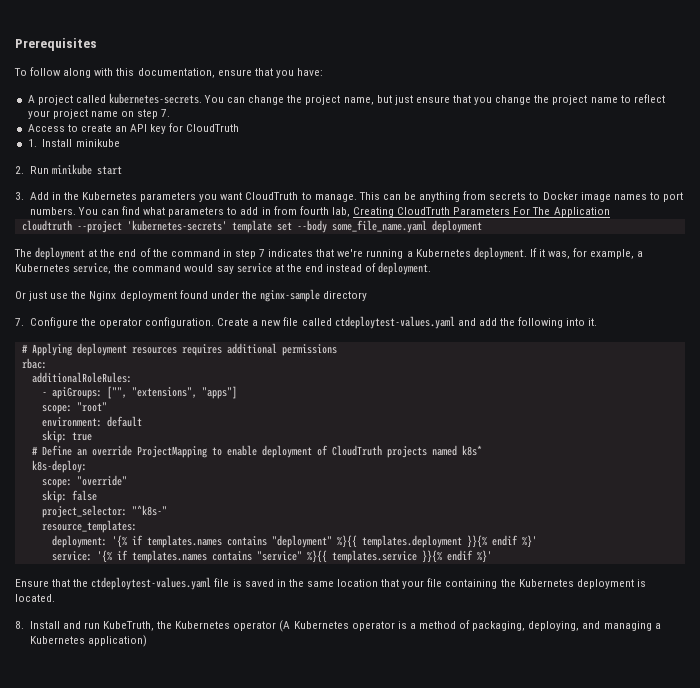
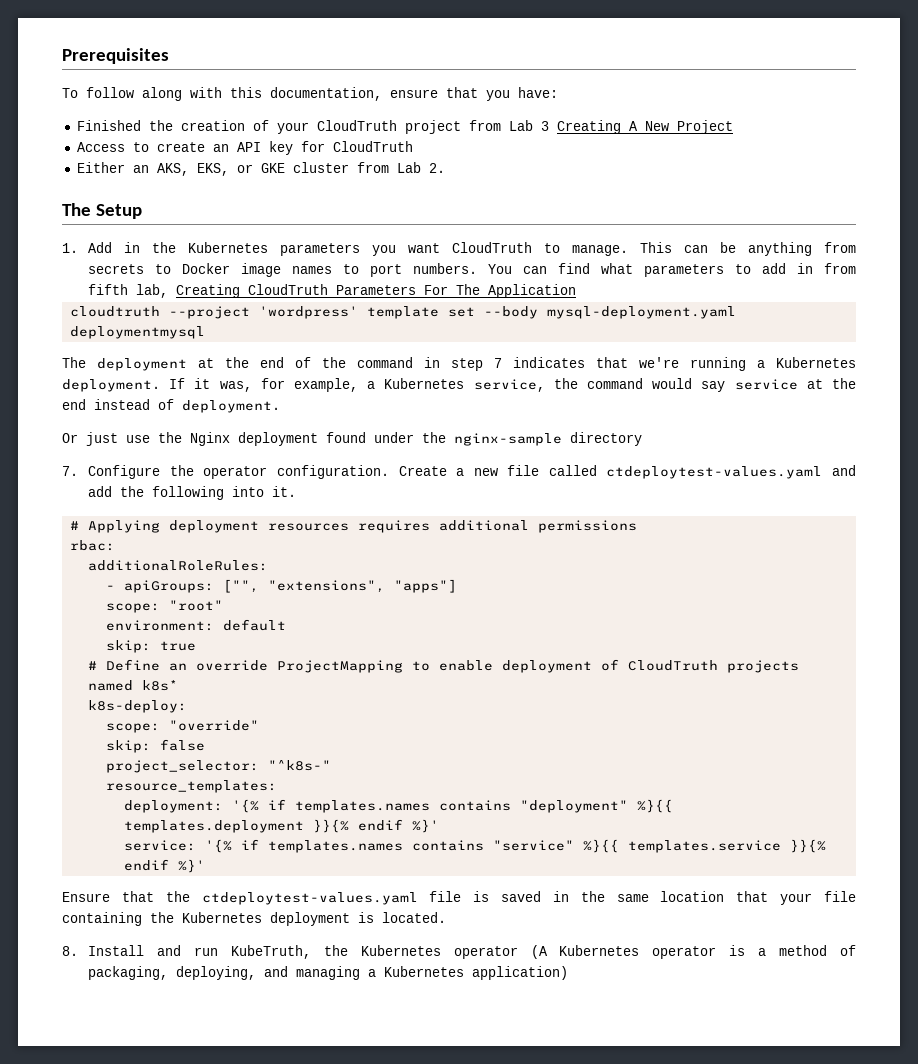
- A project called kubernetes-secrets. You can change the project name, but just ensure that you change the project name to reflect your project name on step 7.
+ Finished the creation of your CloudTruth project from Lab 3 Creating A New Project
- 1. Install minikube
- 2. Run minikube start
- 3. Add in the Kubernetes parameters you want CloudTruth to manage.
+ Either an AKS, EKS, or GKE cluster from Lab 2.
+ The Setup
+ 1. Add in the Kubernetes parameters you want CloudTruth to manage.
- You can find what parameters to add in from fourth lab, Creating CloudTruth Parameters For The Application
+ You can find what parameters to add in from fifth lab, Creating CloudTruth Parameters For The Application
- cloudtruth --project 'kubernetes-secrets' template set --body some_file_name.yaml deployment
+ cloudtruth --project 'wordpress' template set --body mysql-deployment.yaml deploymentmysql

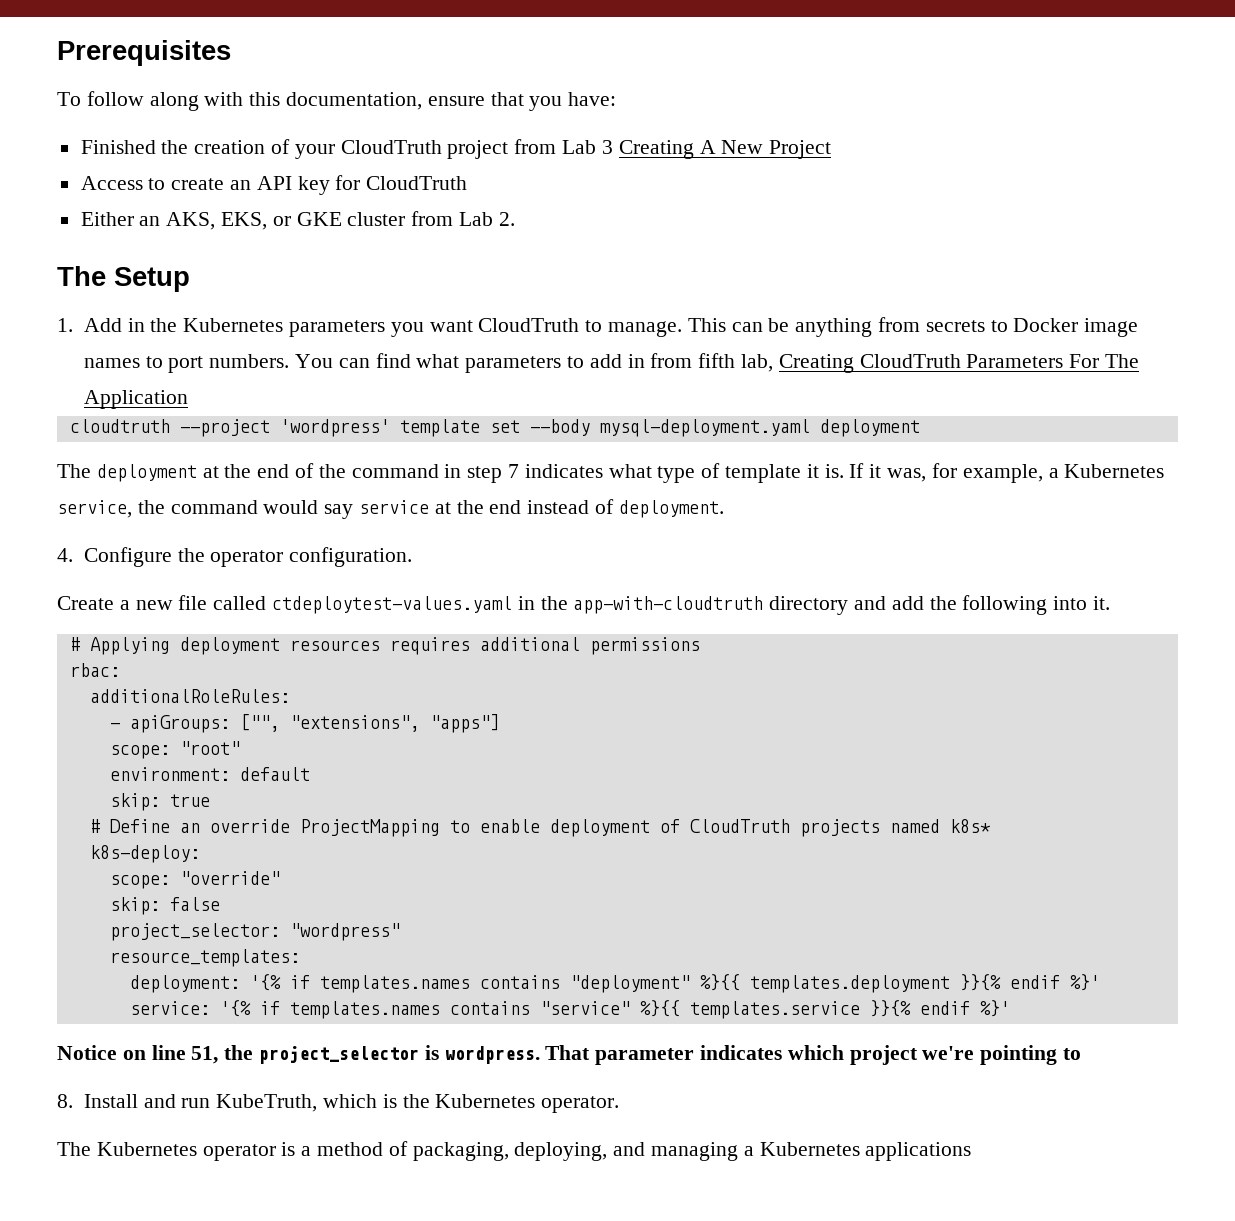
- cloudtruth --project 'wordpress' template set --body mysql-deployment.yaml deploymentmysql
+ cloudtruth --project 'wordpress' template set --body mysql-deployment.yaml deployment
- The deployment at the end of the command in step 7 indicates that we're running a Kubernetes deployment.
+ The deployment at the end of the command in step 7 indicates what type of template it is.
- Or just use the Nginx deployment found under the nginx-sample directory
- 7. Configure the operator configuration. Create a new file called ctdeploytest-values.yaml and add the following into it.
+ 4. Configure the operator configuration.
+ Create a new file called ctdeploytest-values.yaml in the app-with-cloudtruth directory and add the following into it.
- project_selector: "^k8s-"
+ project_selector: "wordpress"
- Ensure that the ctdeploytest-values.yaml file is saved in the same location that your file containing the Kubernetes deployment is located.
+ Notice on line 51, the project_selector is wordpress. That parameter indicates which project we're pointing to
- 8. Install and run KubeTruth, the Kubernetes operator (A Kubernetes operator is a method of packaging, deploying, and managing a Kubernetes application)
+ 8. Install and run KubeTruth, which is the Kubernetes operator.
+ The Kubernetes operator is a method of packaging, deploying, and managing a Kubernetes applications

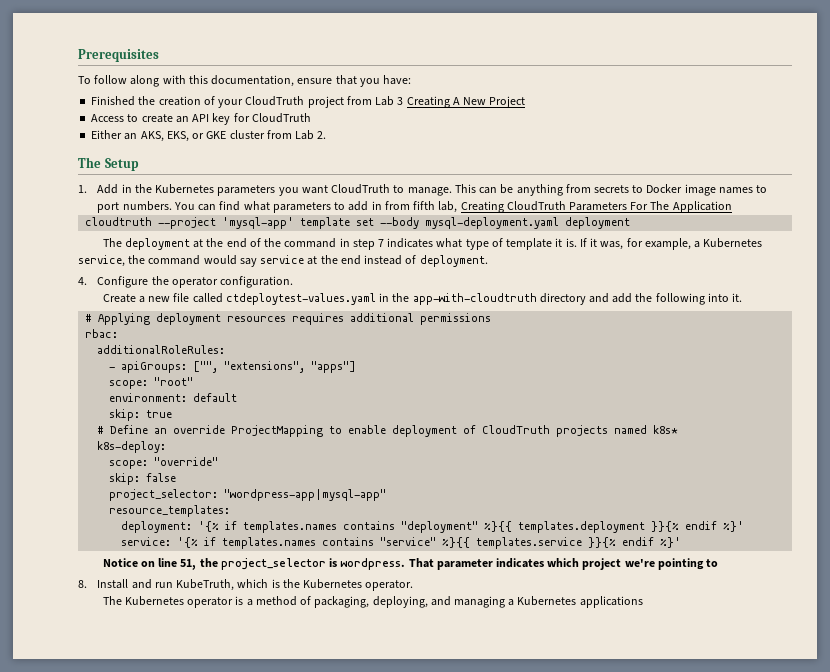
- cloudtruth --project 'wordpress' template set --body mysql-deployment.yaml deployment
+ cloudtruth --project 'mysql-app' template set --body mysql-deployment.yaml deployment
- project_selector: "wordpress"
+ project_selector: "wordpress-app|mysql-app"

